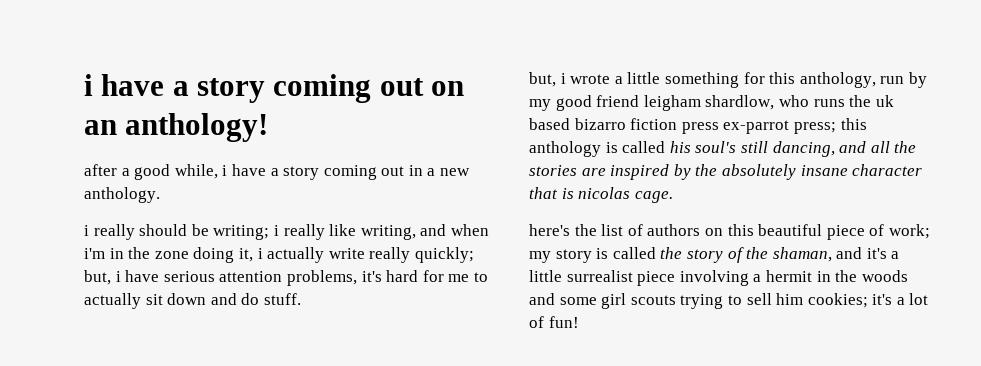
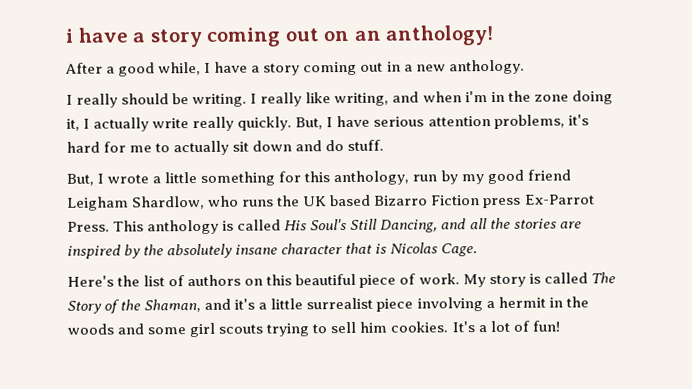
- after a good while, i have a story coming out in a new anthology.
+ After a good while, I have a story coming out in a new anthology.
- i really should be writing; i really like writing, and when i'm in the zone doing it, i actually write really quickly; but, i have serious attention problems, it's hard for me to actually sit down and do stuff.
+ I really should be writing. I really like writing, and when i'm in the zone doing it, I actually write really quickly. But, I have serious attention problems, it's hard for me to actually sit down and do stuff.
- but, i wrote a little something for this anthology, run by my good friend leigham shardlow, who runs the uk based bizarro fiction press ex-parrot press; this anthology is called his soul's still dancing, and all the stories are inspired by the absolutely insane character that is nicolas cage.
- here's the list of authors on this beautiful piece of work; my story is called the story of the shaman, and it's a little surrealist piece involving a hermit in the woods and some girl scouts trying to sell him cookies; it's a lot of fun!
+ But, I wrote a little something for this anthology, run by my good friend Leigham Shardlow, who runs the UK based Bizarro Fiction press Ex-Parrot Press. This anthology is called His Soul's Still Dancing, and all the stories are inspired by the absolutely insane character that is Nicolas Cage.
+ Here's the list of authors on this beautiful piece of work. My story is called The Story of the Shaman, and it's a little surrealist piece involving a hermit in the woods and some girl scouts trying to sell him cookies. It's a lot of fun!

